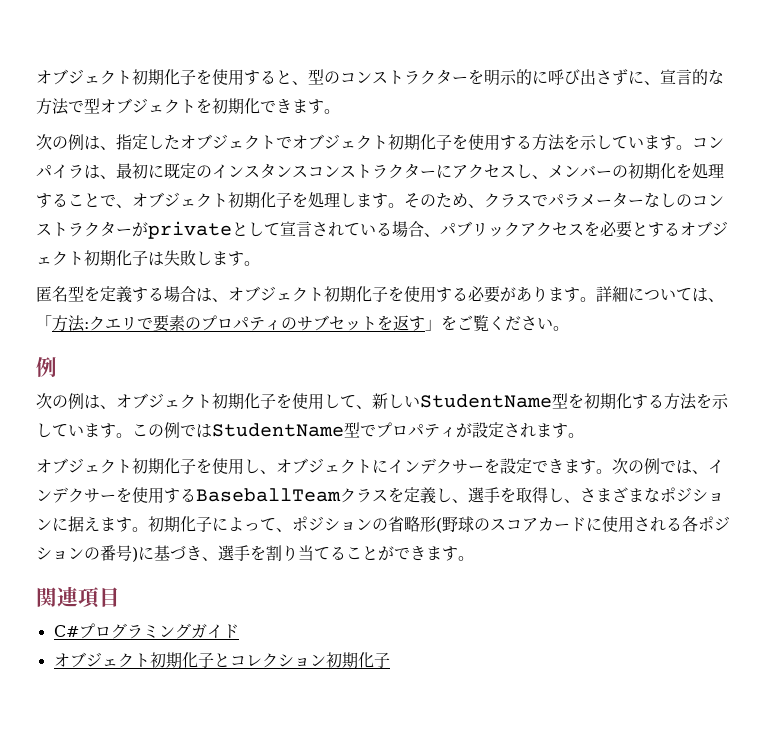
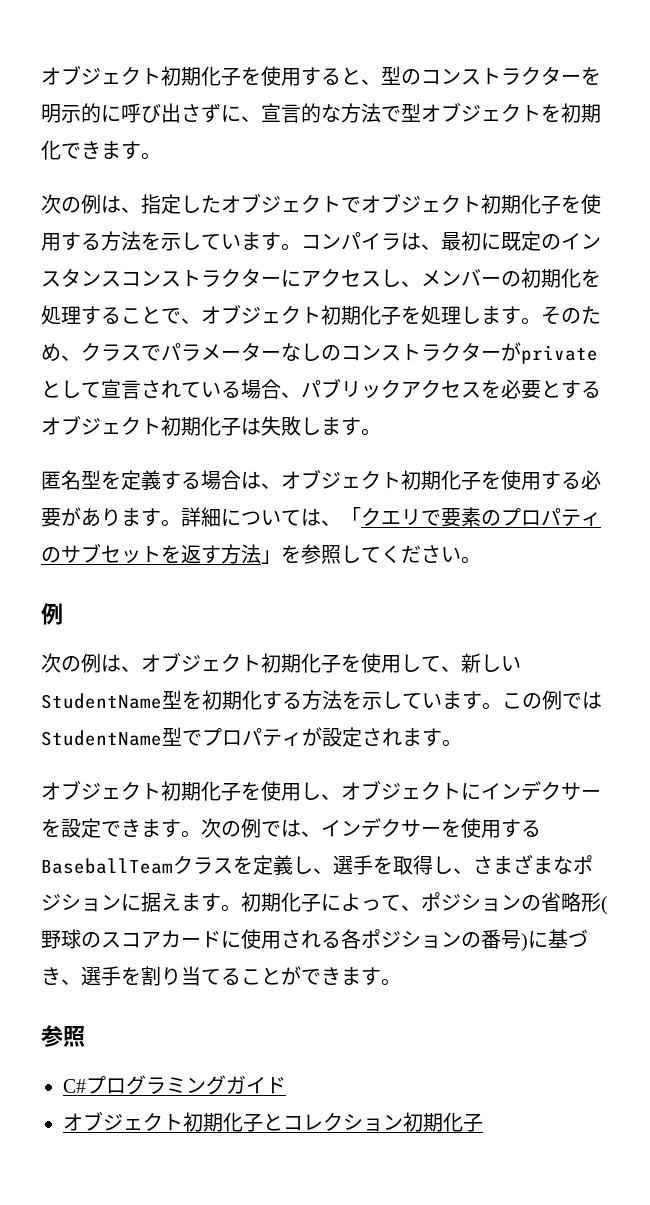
- 詳細については、「方法:クエリで要素のプロパティのサブセットを返す」をご覧ください。
+ 詳細については、「クエリで要素のプロパティのサブセットを返す方法」を参照してください。
  初期化子によって、ポジションの省略形(野球のスコアカードに使用される各ポジションの番号)に基づき、選手を割り当てることができます。
- 関連項目
+ 参照

